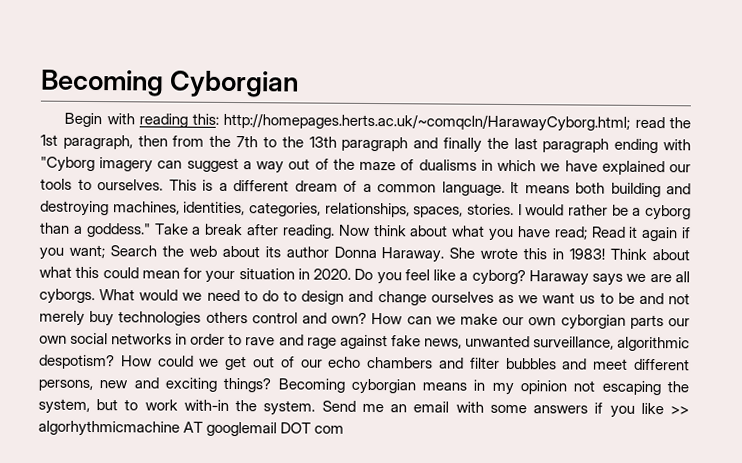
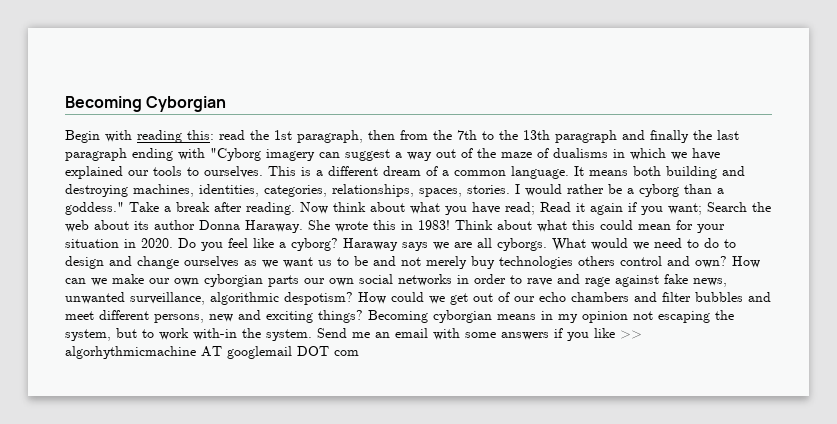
- Begin with reading this: http://homepages.herts.ac.uk/~comqcln/HarawayCyborg.html; read the 1st paragraph, then from the 7th to the 13th paragraph and finally the last paragraph ending with "Cyborg imagery can suggest a way out of the maze of dualisms in which we have explained our tools to ourselves.
+ Begin with reading this: read the 1st paragraph, then from the 7th to the 13th paragraph and finally the last paragraph ending with "Cyborg imagery can suggest a way out of the maze of dualisms in which we have explained our tools to ourselves.

